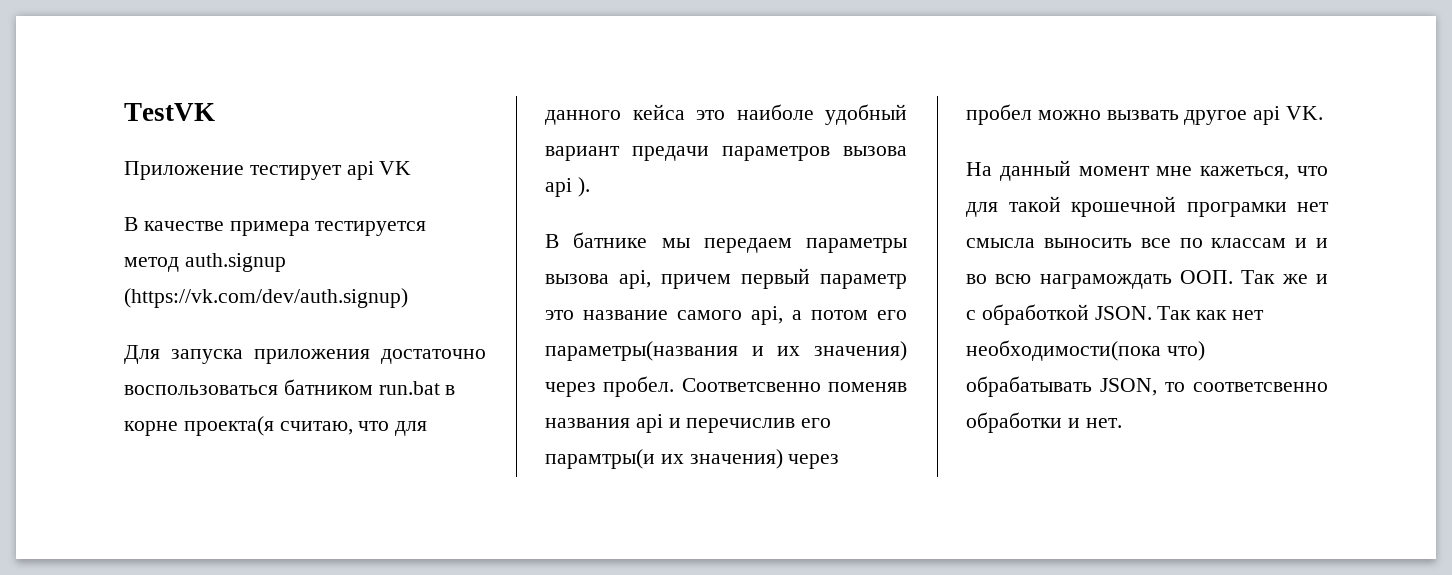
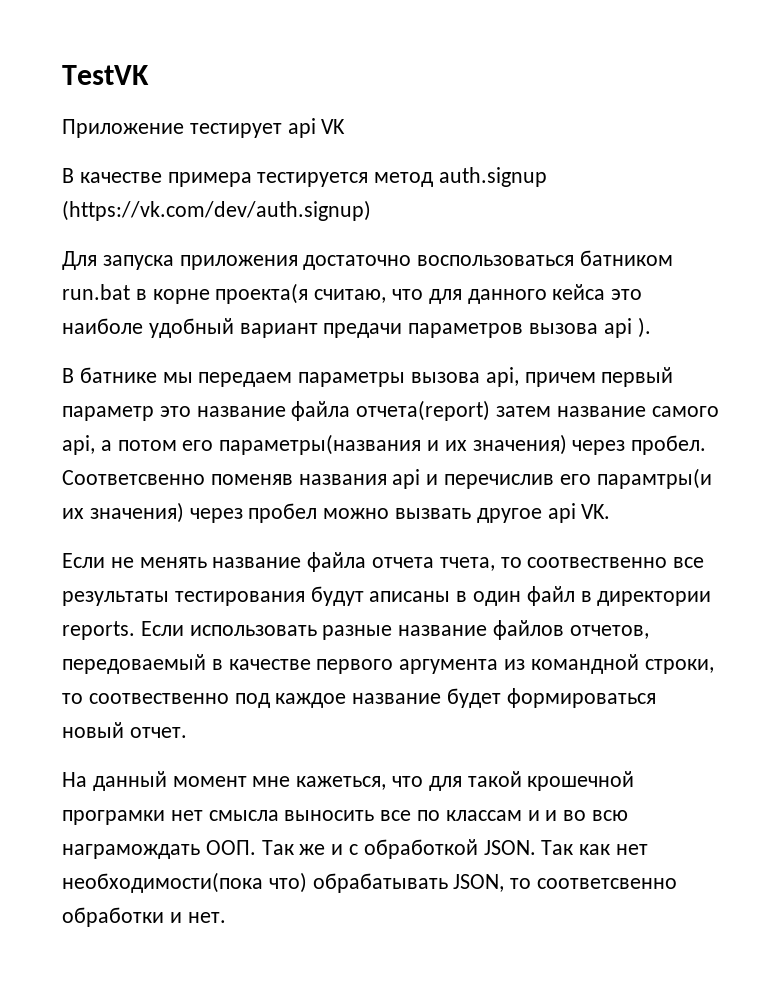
- В батнике мы передаем параметры вызова api, причем первый параметр это название самого api, а потом его параметры(названия и их значения) через пробел.
+ В батнике мы передаем параметры вызова api, причем первый параметр это название файла отчета(report) затем название самого api, а потом его параметры(названия и их значения) через пробел.
+ Если не менять название файла отчета тчета, то соотвественно все результаты тестирования будут аписаны в один файл в директории reports. Если использовать разные название файлов отчетов, передоваемый в качестве первого аргумента из командной строки, то соотвественно под каждое название будет формироваться новый отчет.

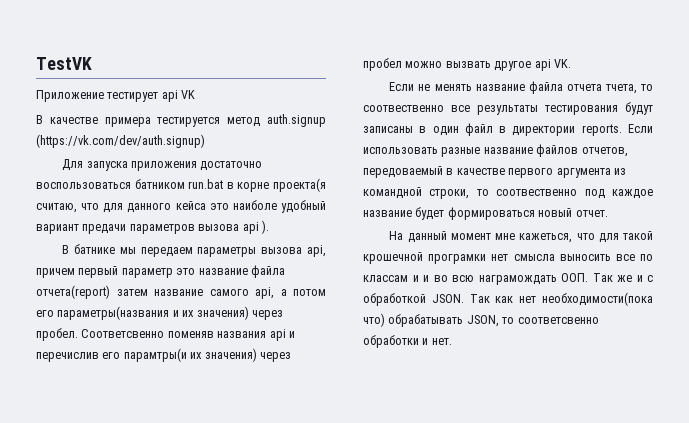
- Если не менять название файла отчета тчета, то соотвественно все результаты тестирования будут аписаны в один файл в директории reports.
+ Если не менять название файла отчета тчета, то соотвественно все результаты тестирования будут записаны в один файл в директории reports.

